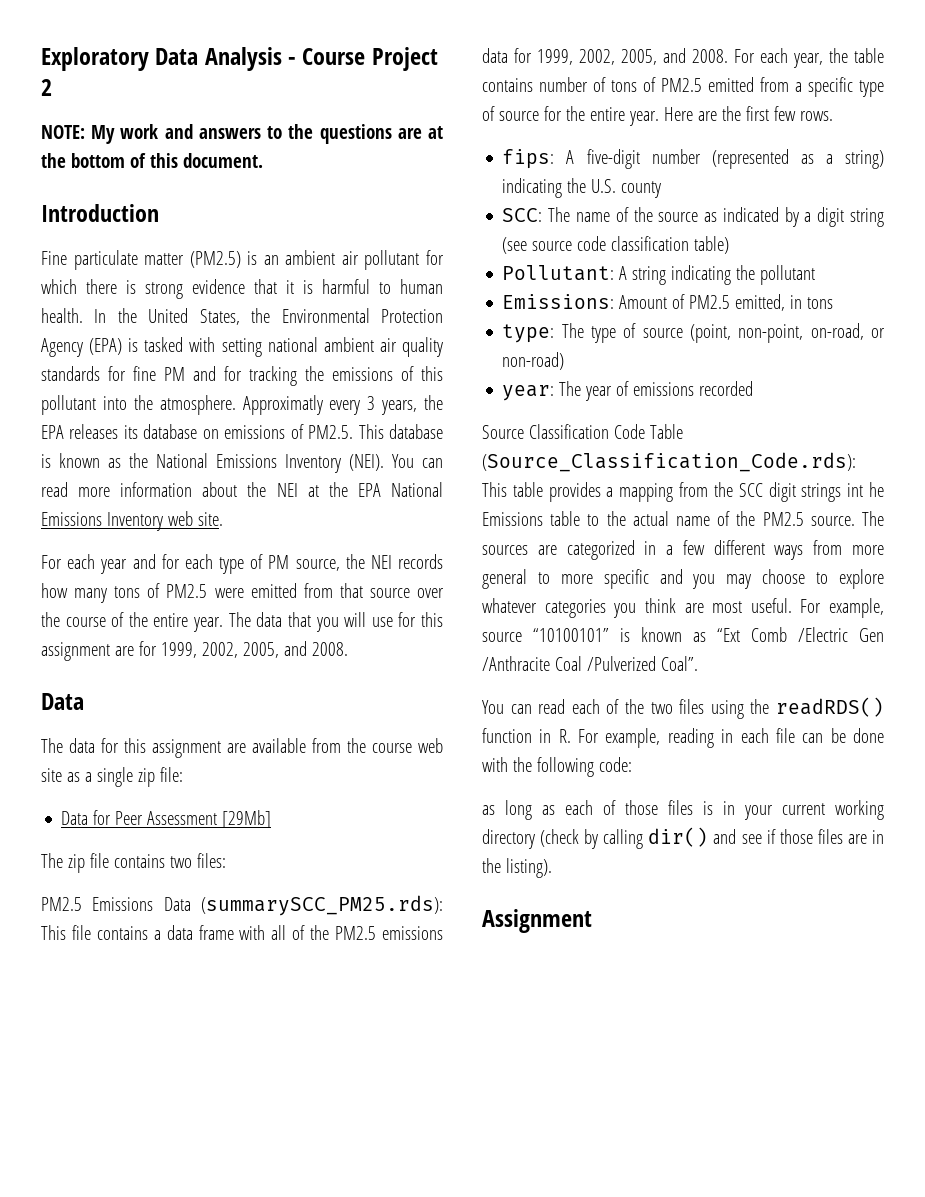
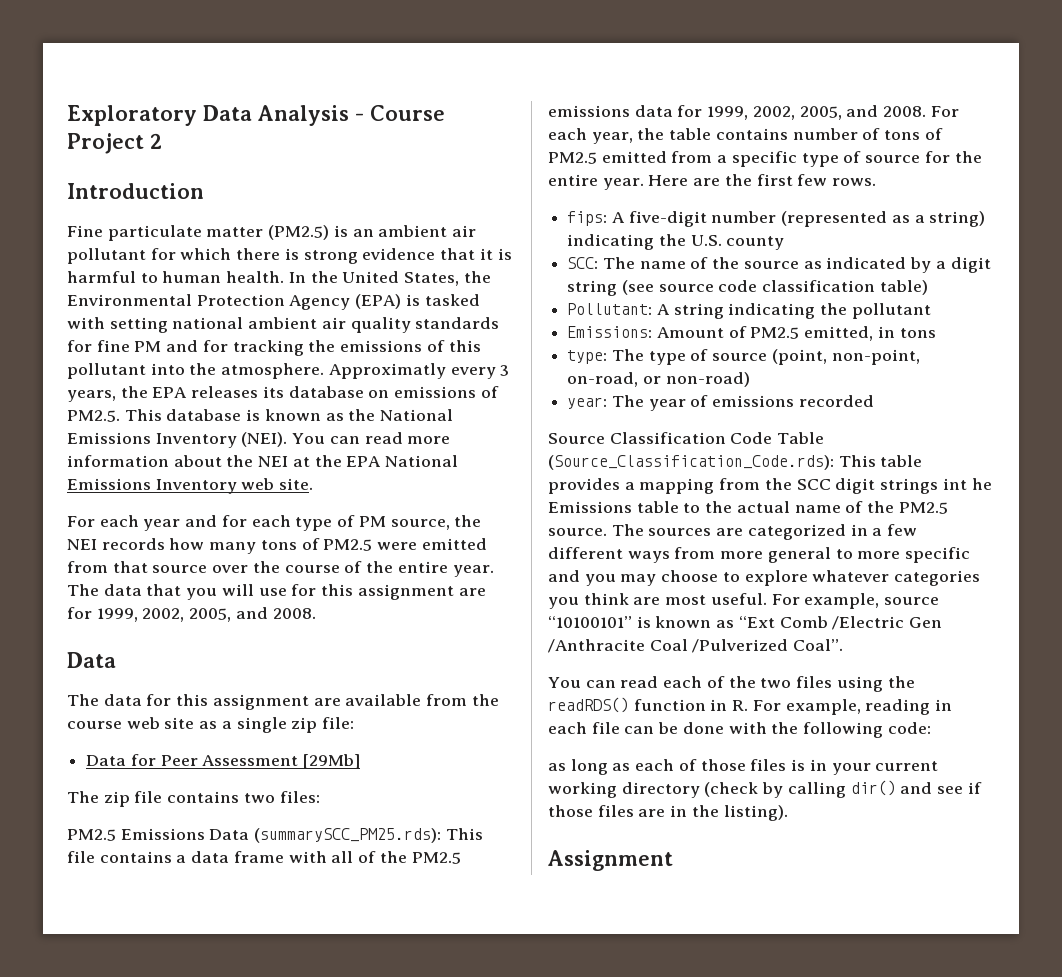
- NOTE: My work and answers to the questions are at the bottom of this document.

